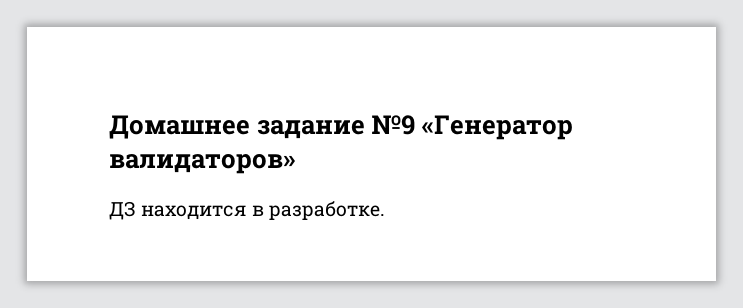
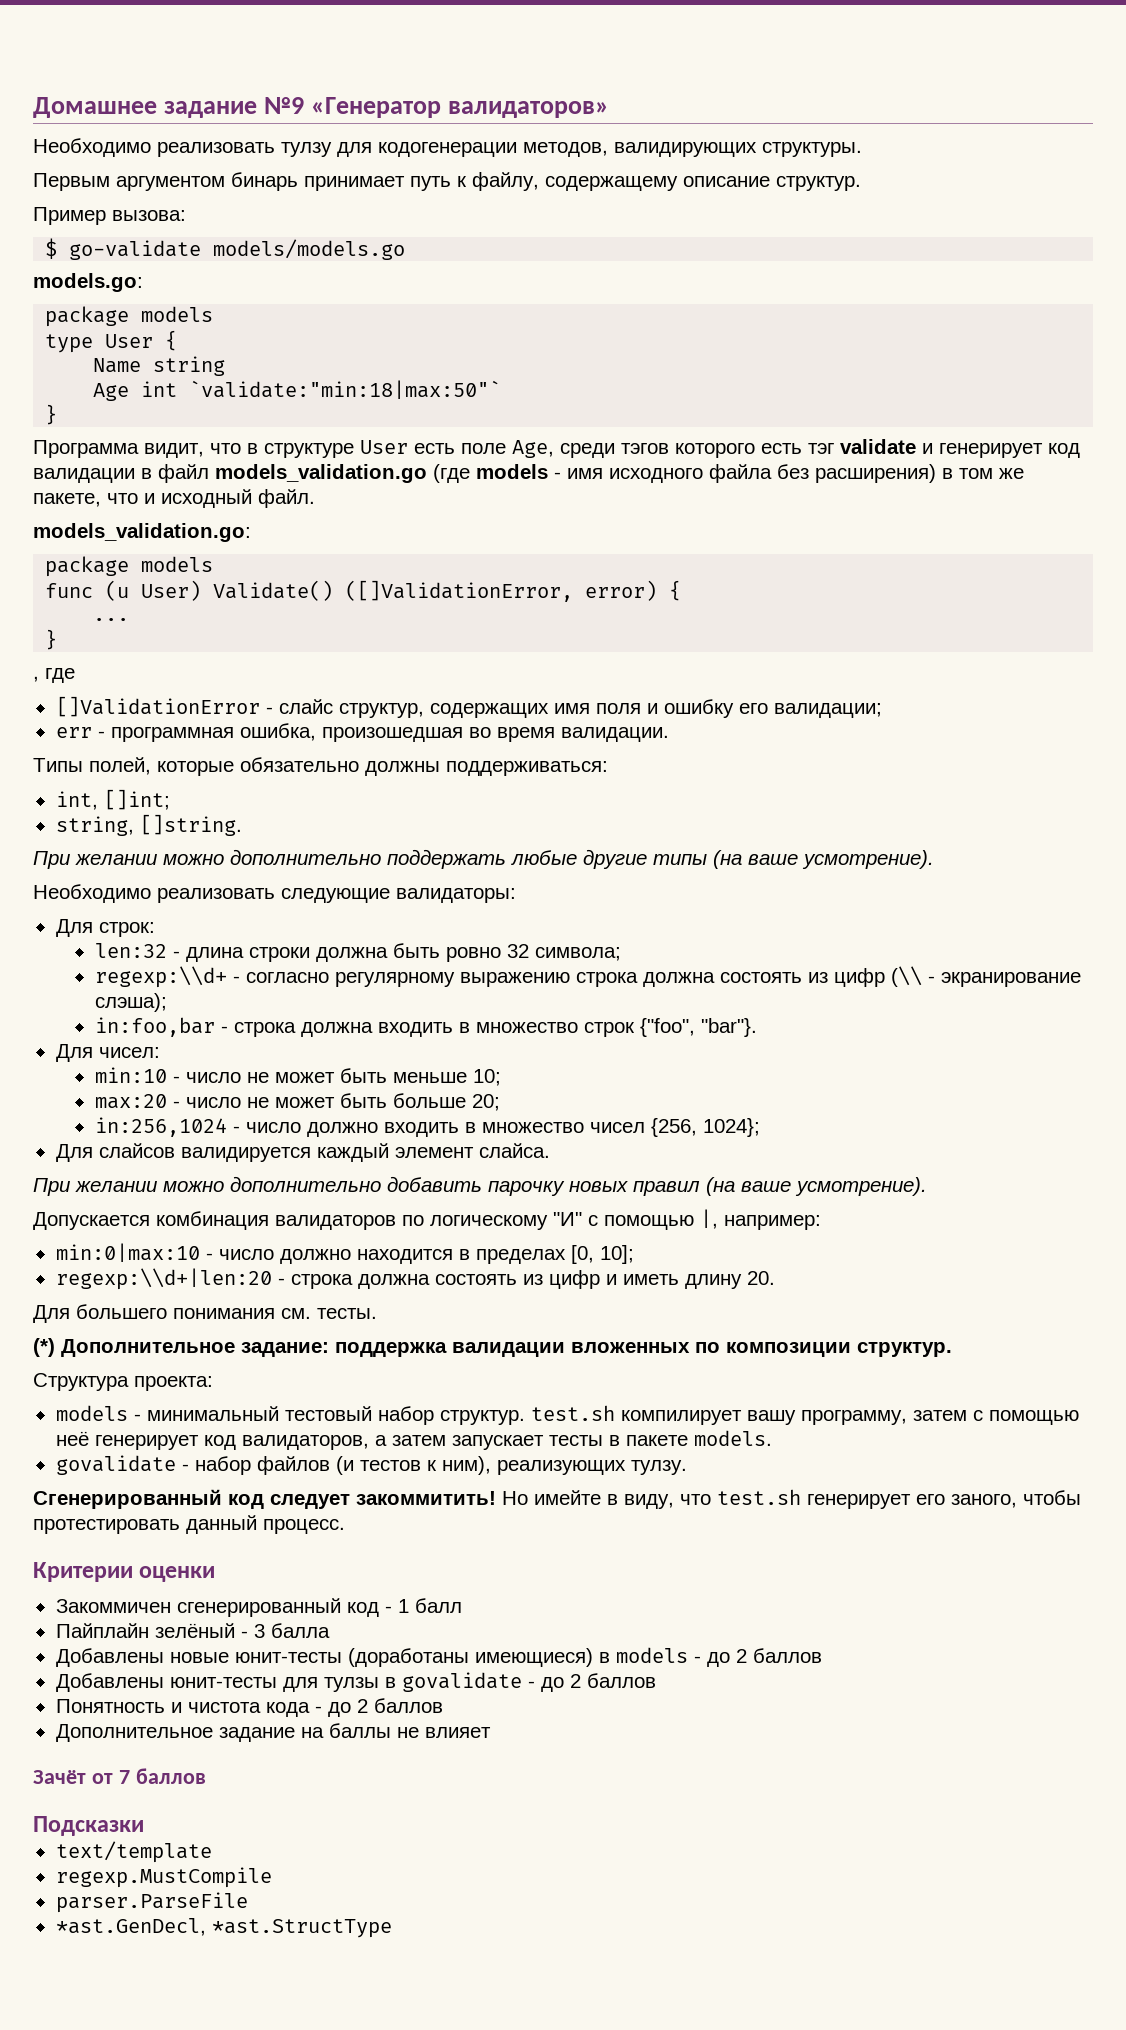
- ДЗ находится в разработке.
+ Необходимо реализовать тулзу для кодогенерации методов, валидирующих структуры.
+ Первым аргументом бинарь принимает путь к файлу, содержащему описание структур.
+ Пример вызова:
+ $ go-validate models/models.go
+ models.go:
+ package models
+ type User {
+ Name string
+ Age int `validate:"min:18|max:50"`
+ }
+ Программа видит, что в структуре User есть поле Age, среди тэгов которого есть тэг validate и генерирует код валидации в файл models_validation.go (где models - имя исходного файла без расширения) в том же пакете, что и исходный файл.
+ models_validation.go:
+ package models
+ func (u User) Validate() ([]ValidationError, error) {
+ ...
+ }
+ , где
+ []ValidationError - слайс структур, содержащих имя поля и ошибку его валидации;
+ err - программная ошибка, произошедшая во время валидации.
+ Типы полей, которые обязательно должны поддерживаться:
+ int, []int;
+ string, []string.
+ При желании можно дополнительно поддержать любые другие типы (на ваше усмотрение).
+ Необходимо реализовать следующие валидаторы:
+ Для строк:
+ len:32 - длина строки должна быть ровно 32 символа;
+ regexp:\\d+ - согласно регулярному выражению строка должна состоять из цифр (\\ - экранирование слэша);
+ in:foo,bar - строка должна входить в множество строк {"foo", "bar"}.
+ Для чисел:
+ min:10 - число не может быть меньше 10;
+ max:20 - число не может быть больше 20;
+ in:256,1024 - число должно входить в множество чисел {256, 1024};
+ Для слайсов валидируется каждый элемент слайса.
+ При желании можно дополнительно добавить парочку новых правил (на ваше усмотрение).
+ Допускается комбинация валидаторов по логическому "И" с помощью |, например:
+ min:0|max:10 - число должно находится в пределах [0, 10];
+ regexp:\\d+|len:20 - строка должна состоять из цифр и иметь длину 20.
+ Для большего понимания см. тесты.
+ (*) Дополнительное задание: поддержка валидации вложенных по композиции структур.
+ Структура проекта:
+ models - минимальный тестовый набор структур. test.sh компилирует вашу программу, затем с помощью неё генерирует код валидаторов, а затем запускает тесты в пакете models.
+ govalidate - набор файлов (и тестов к ним), реализующих тулзу.
+ Сгенерированный код следует закоммитить! Но имейте в виду, что test.sh генерирует его заного, чтобы протестировать данный процесс.
+ Критерии оценки
+ Закоммичен сгенерированный код - 1 балл
+ Пайплайн зелёный - 3 балла
+ Добавлены новые юнит-тесты (доработаны имеющиеся) в models - до 2 баллов
+ Добавлены юнит-тесты для тулзы в govalidate - до 2 баллов
+ Понятность и чистота кода - до 2 баллов
+ Дополнительное задание на баллы не влияет
+ Зачёт от 7 баллов
+ Подсказки
+ text/template
+ regexp.MustCompile
+ parser.ParseFile
+ *ast.GenDecl, *ast.StructType

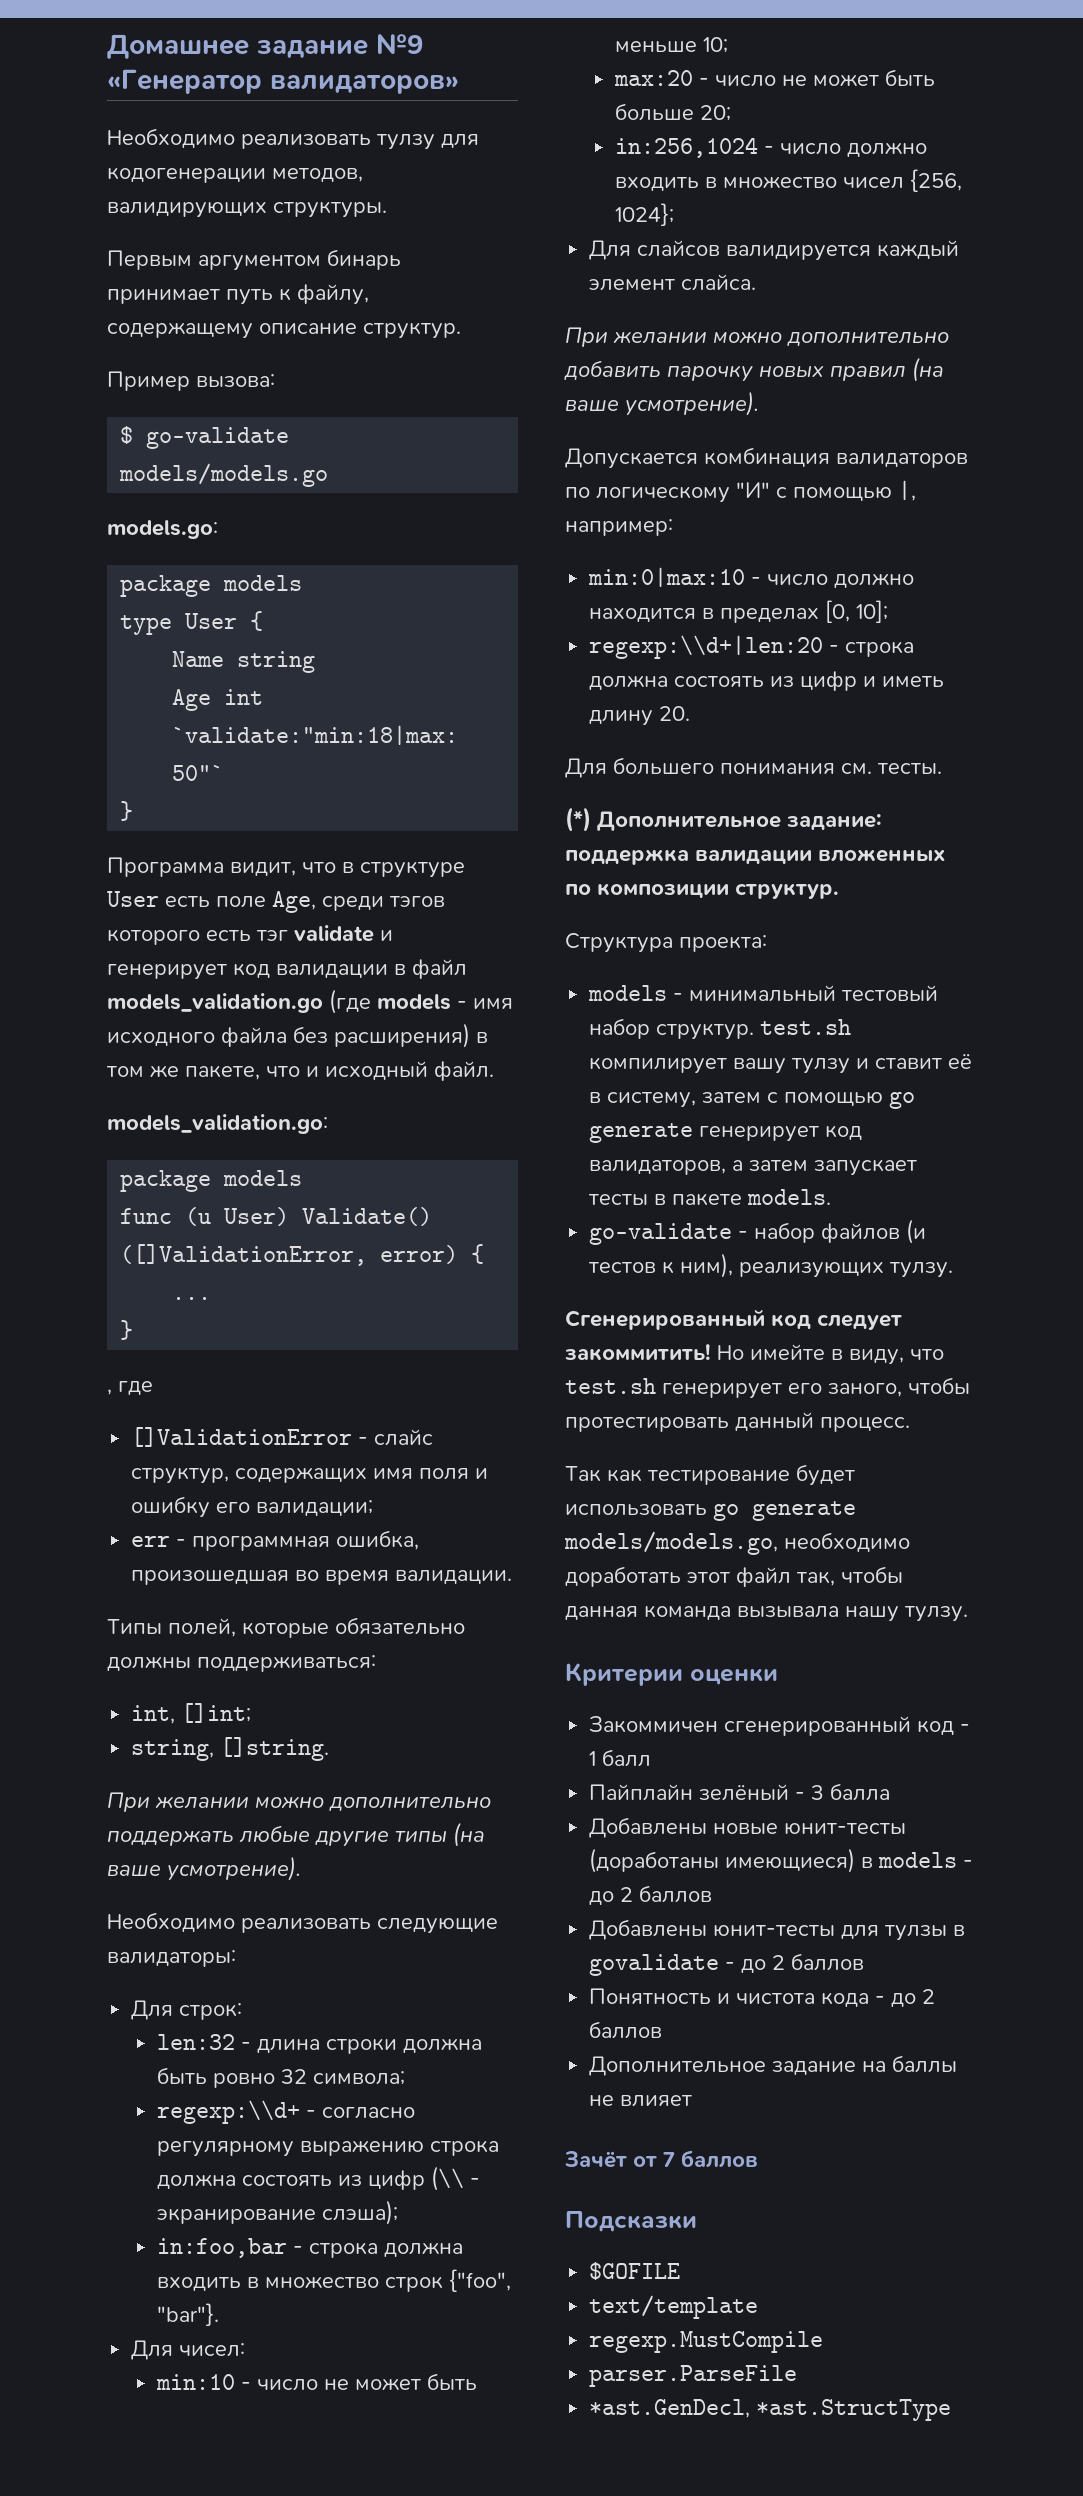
- models - минимальный тестовый набор структур. test.sh компилирует вашу программу, затем с помощью неё генерирует код валидаторов, а затем запускает тесты в пакете models.
+ models - минимальный тестовый набор структур. test.sh компилирует вашу тулзу и ставит её в систему, затем с помощью go generate генерирует код валидаторов, а затем запускает тесты в пакете models.
- govalidate - набор файлов (и тестов к ним), реализующих тулзу.
+ go-validate - набор файлов (и тестов к ним), реализующих тулзу.
+ Так как тестирование будет использовать go generate models/models.go, необходимо доработать этот файл так, чтобы данная команда вызывала нашу тулзу.
+ $GOFILE

